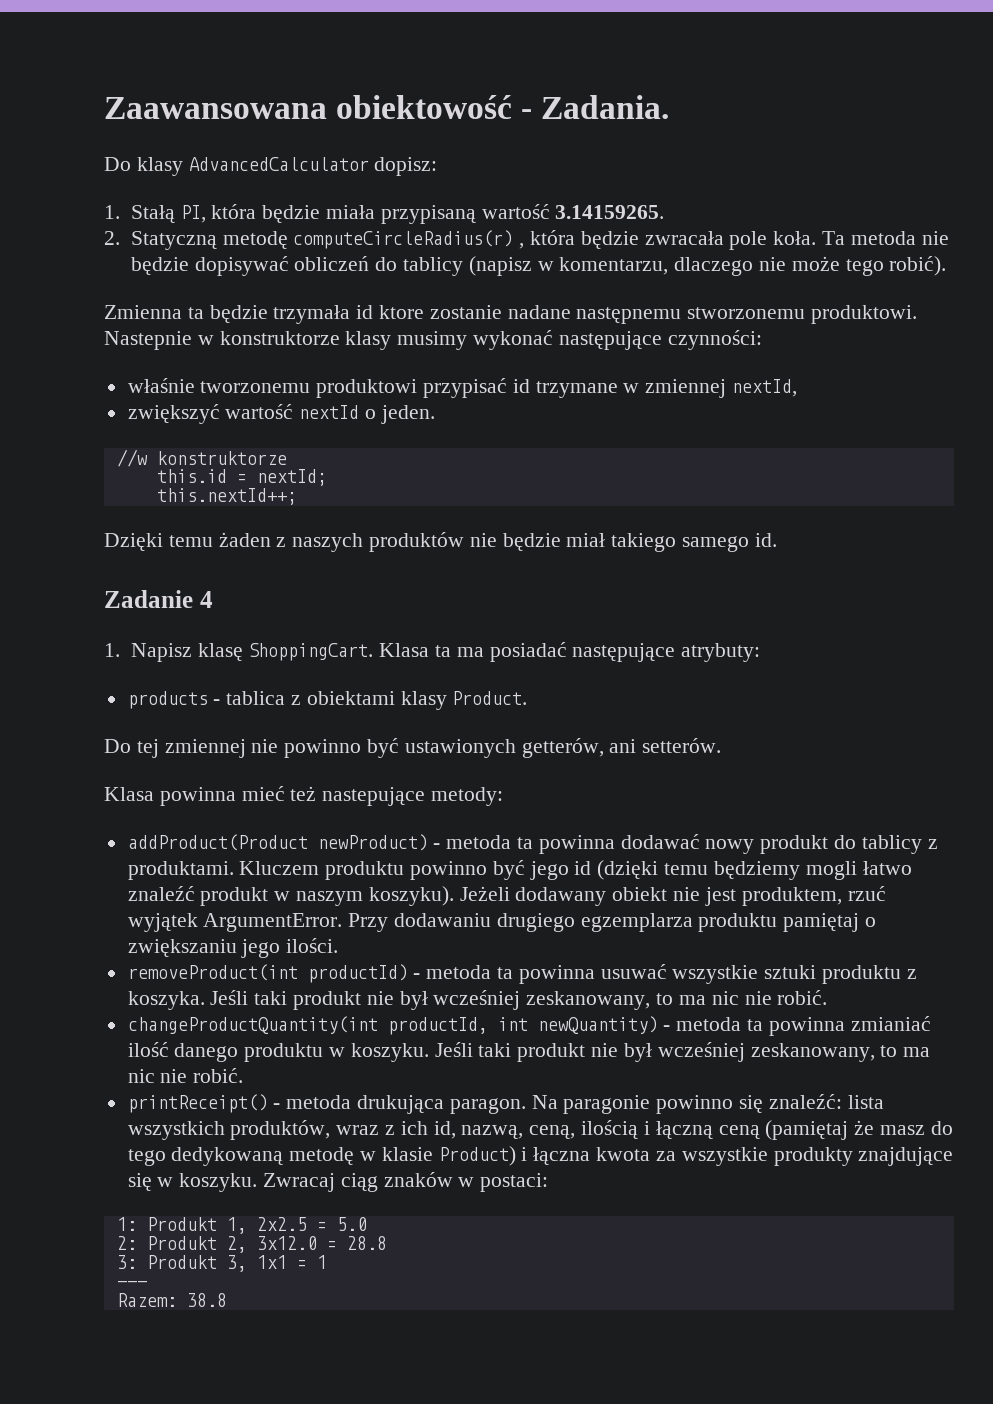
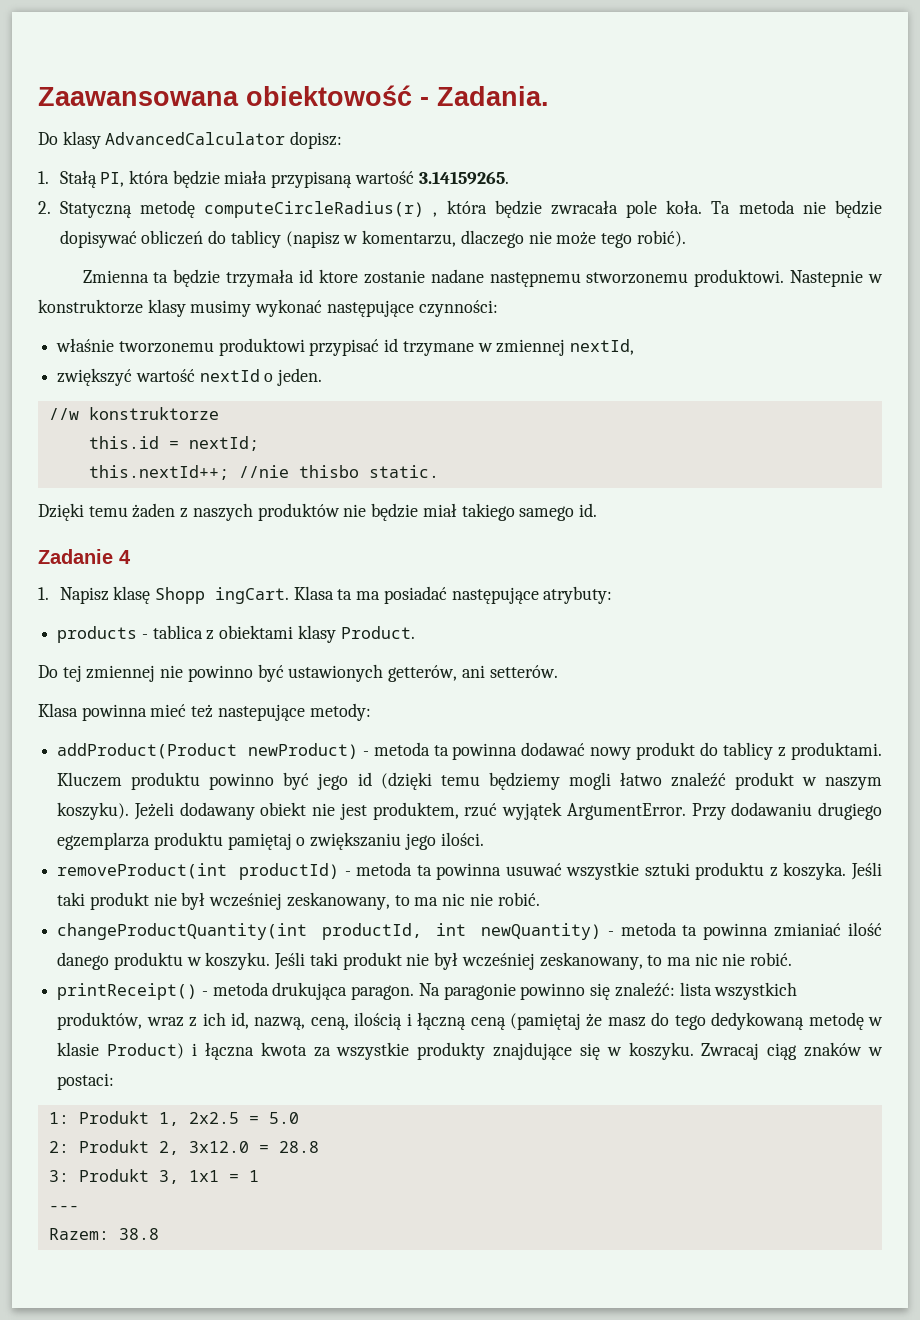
- this.nextId++;
+ this.nextId++; //nie thisbo static.
- 1. Napisz klasę ShoppingCart.
+ 1. Napisz klasę Shopp ingCart.

